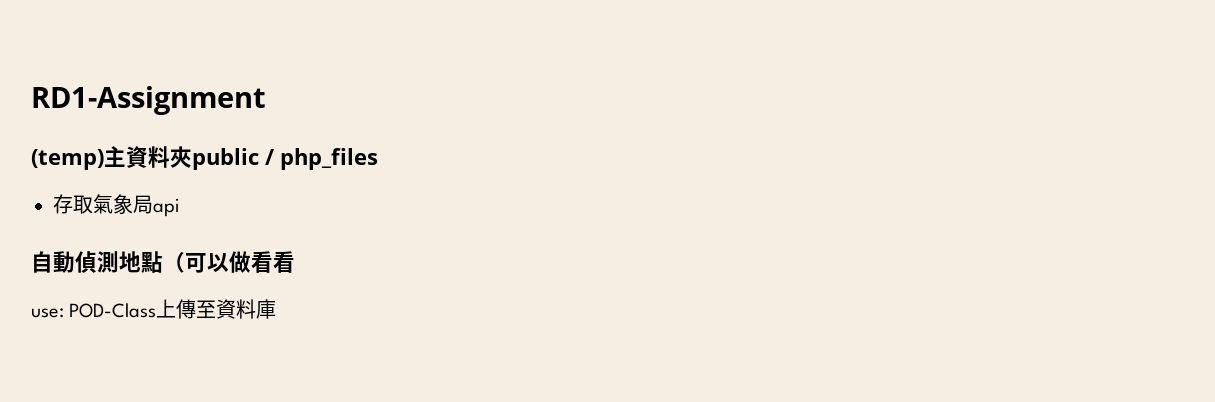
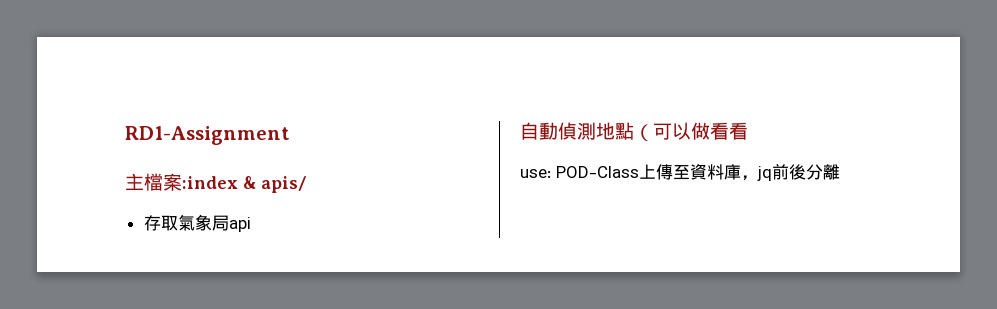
- (temp)主資料夾public / php_files
+ 主檔案:index & apis/
- use: POD-Class上傳至資料庫
+ use: POD-Class上傳至資料庫，jq前後分離

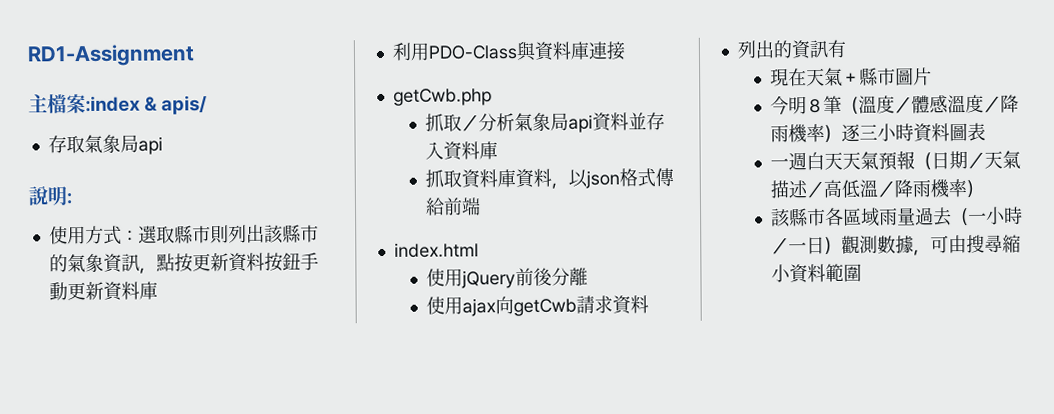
- 自動偵測地點（可以做看看
- use: POD-Class上傳至資料庫，jq前後分離
+ 說明:
+ 使用方式：選取縣市則列出該縣市的氣象資訊，點按更新資料按鈕手動更新資料庫
+ 利用PDO-Class與資料庫連接
+ getCwb.php
+ 抓取／分析氣象局api資料並存入資料庫
+ 抓取資料庫資料，以json格式傳給前端
+ index.html
+ 使用jQuery前後分離
+ 使用ajax向getCwb請求資料
+ 列出的資訊有
+ 現在天氣＋縣市圖片
+ 今明８筆（溫度／體感溫度／降雨機率）逐三小時資料圖表
+ 一週白天天氣預報（日期／天氣描述／高低溫／降雨機率）
+ 該縣市各區域雨量過去（一小時／一日）觀測數據，可由搜尋縮小資料範圍

